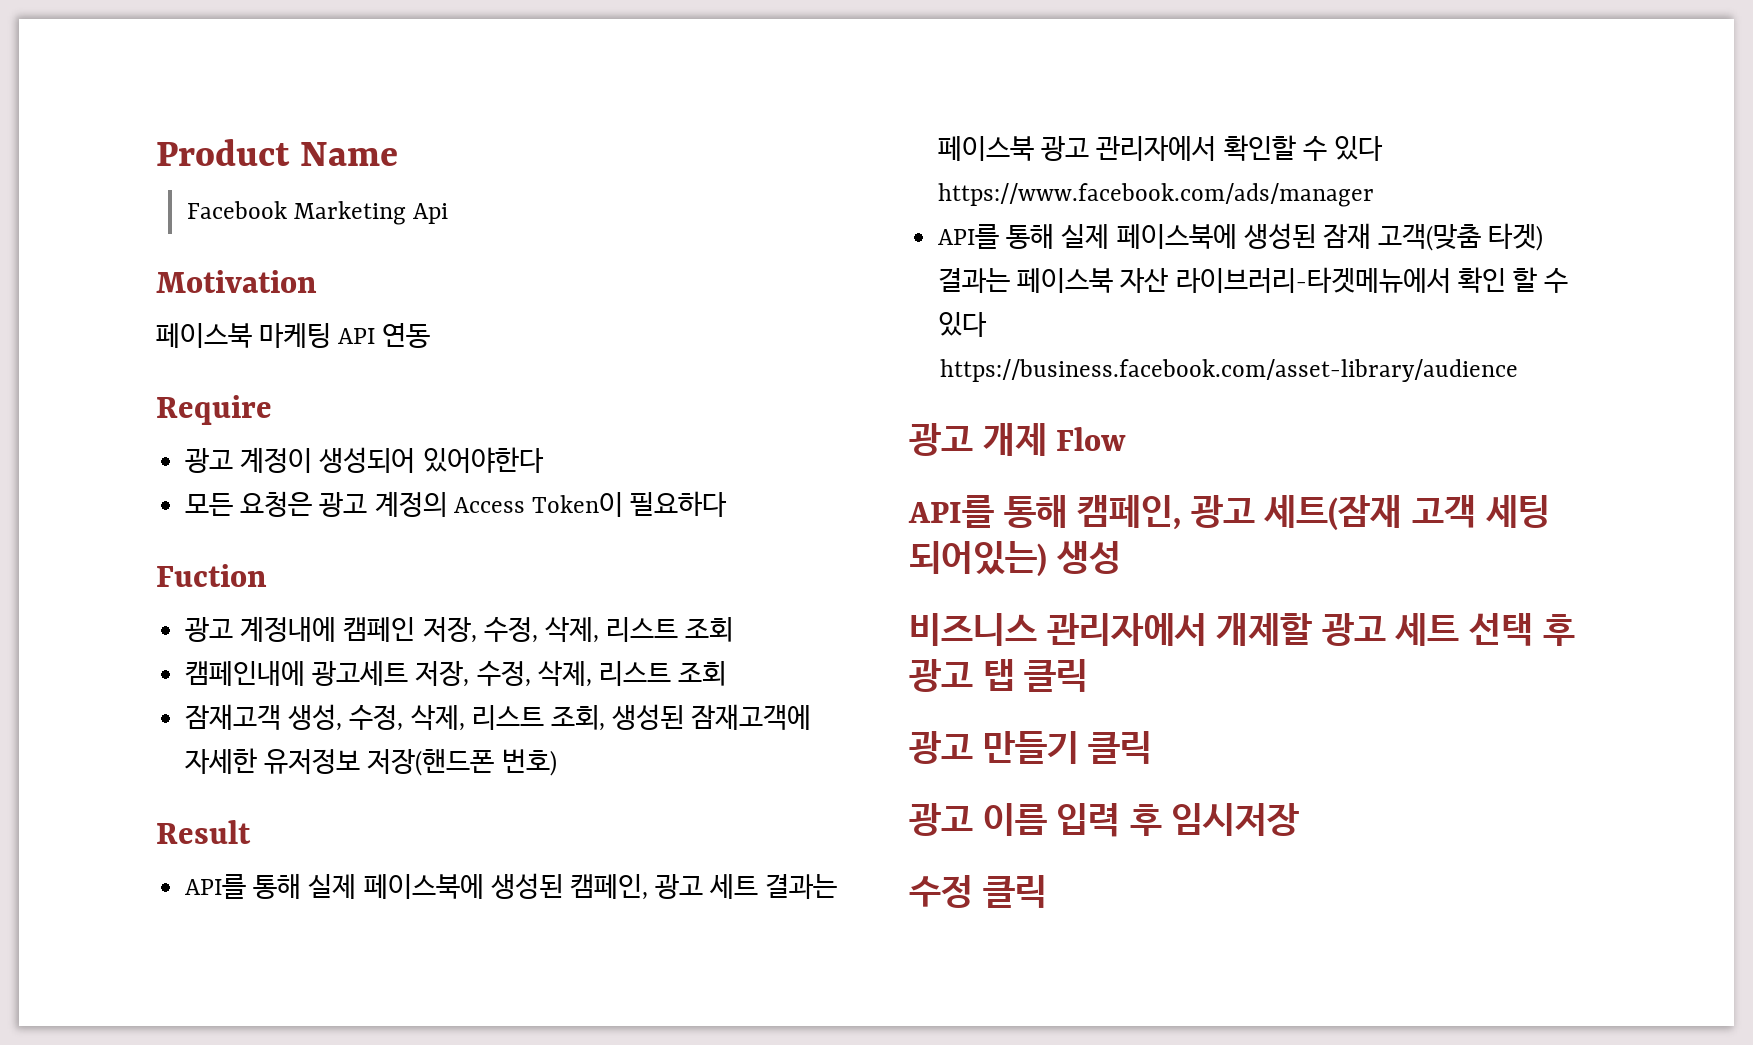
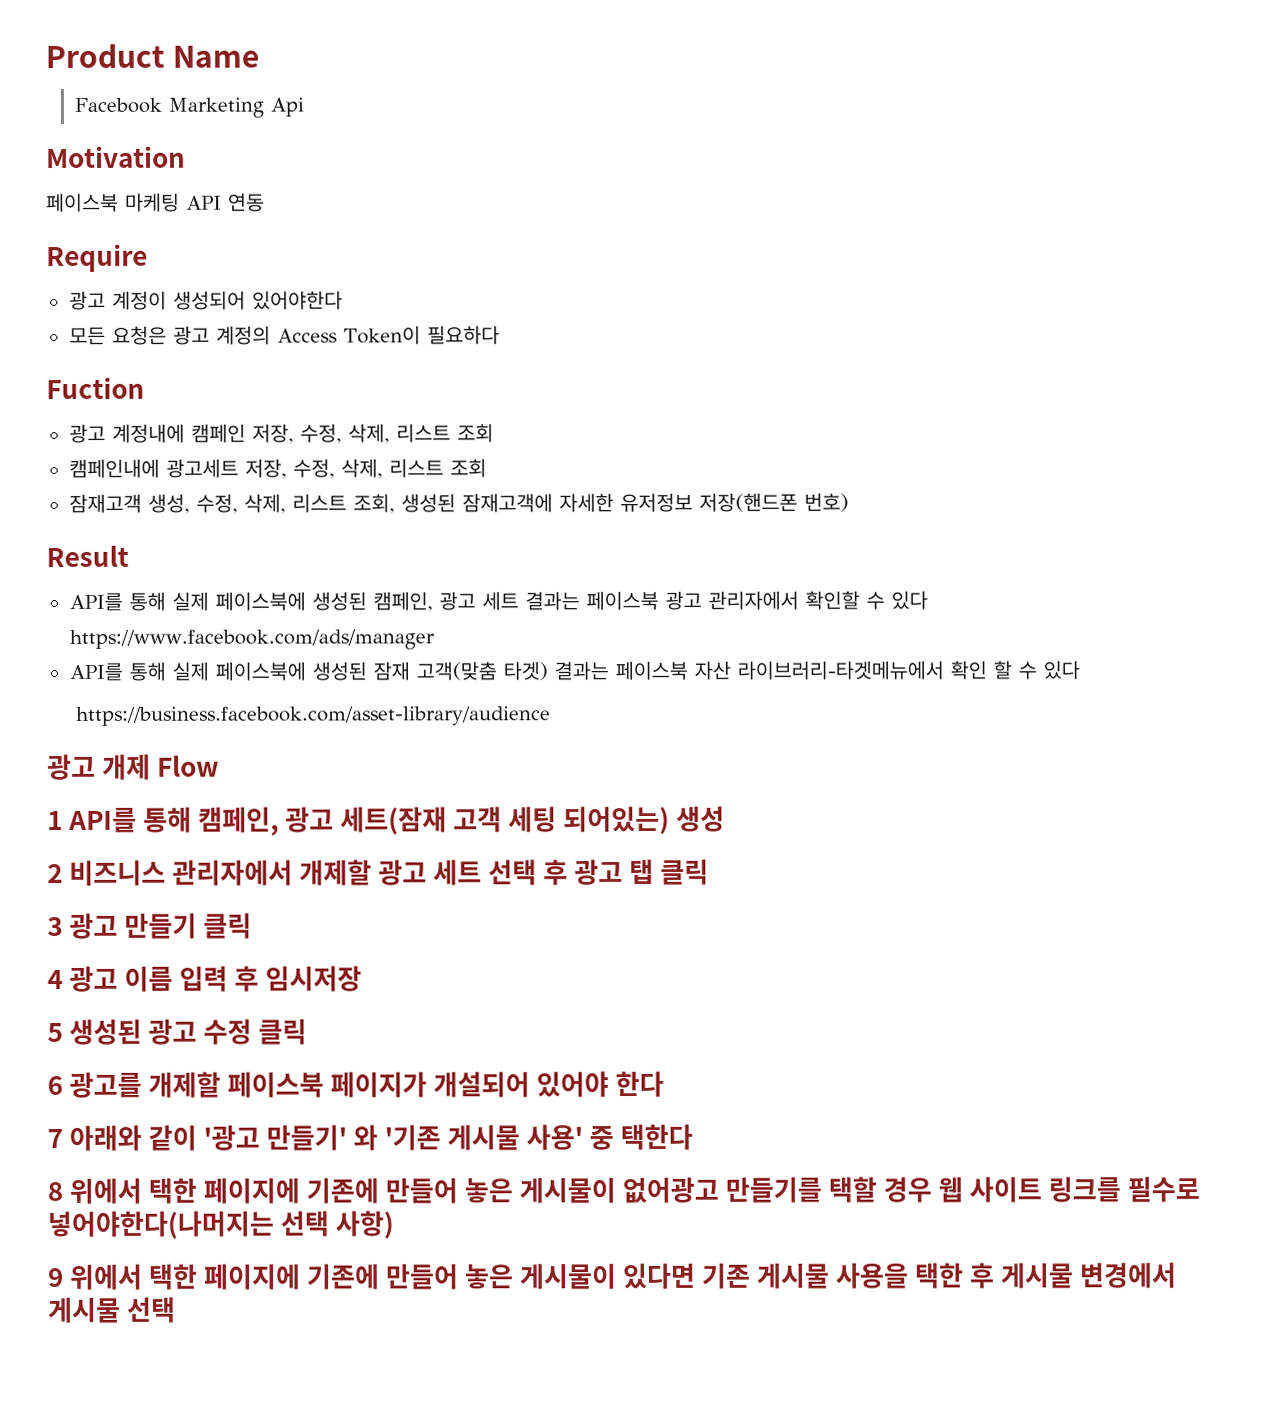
- API를 통해 캠페인, 광고 세트(잠재 고객 세팅 되어있는) 생성
+ 1 API를 통해 캠페인, 광고 세트(잠재 고객 세팅 되어있는) 생성
- 비즈니스 관리자에서 개제할 광고 세트 선택 후 광고 탭 클릭
+ 2 비즈니스 관리자에서 개제할 광고 세트 선택 후 광고 탭 클릭
- 광고 만들기 클릭
+ 3 광고 만들기 클릭
- 광고 이름 입력 후 임시저장
+ 4 광고 이름 입력 후 임시저장
- 수정 클릭
+ 5 생성된 광고 수정 클릭
+ 6 광고를 개제할 페이스북 페이지가 개설되어 있어야 한다
+ 7 아래와 같이 '광고 만들기' 와 '기존 게시물 사용' 중 택한다
+ 8 위에서 택한 페이지에 기존에 만들어 놓은 게시물이 없어광고 만들기를 택할 경우 웹 사이트 링크를 필수로 넣어야한다(나머지는 선택 사항)
+ 9 위에서 택한 페이지에 기존에 만들어 놓은 게시물이 있다면 기존 게시물 사용을 택한 후 게시물 변경에서 게시물 선택

